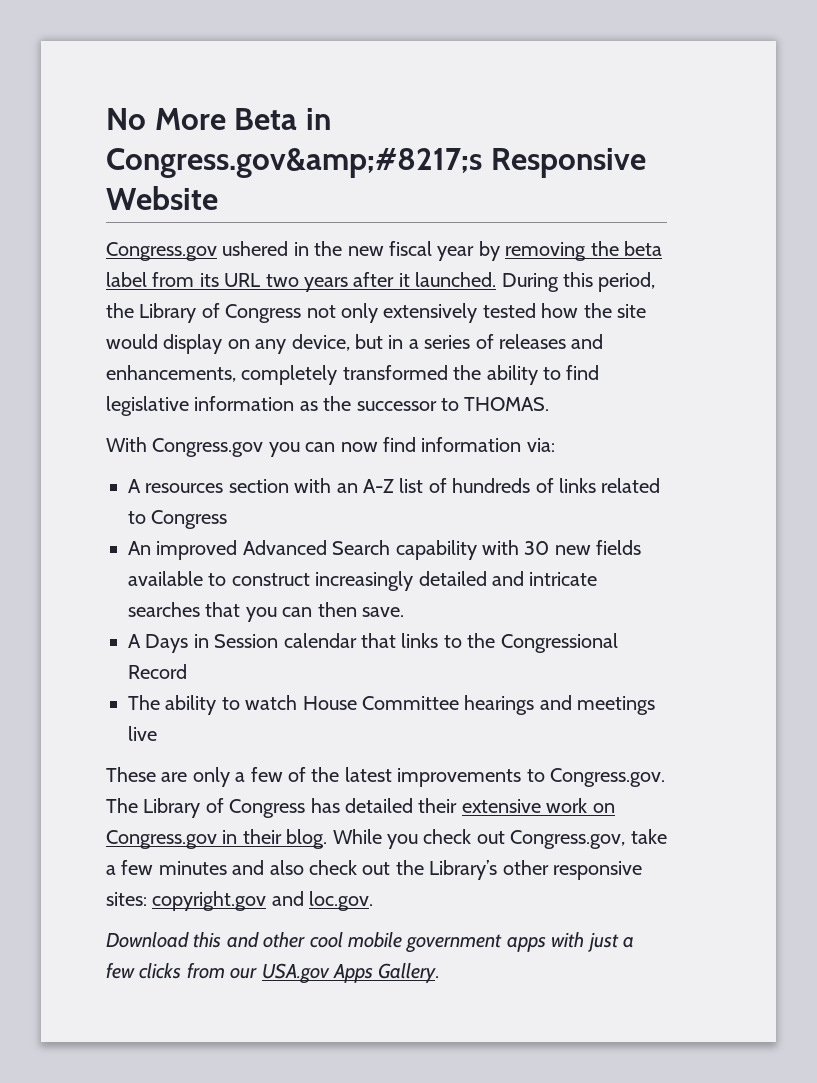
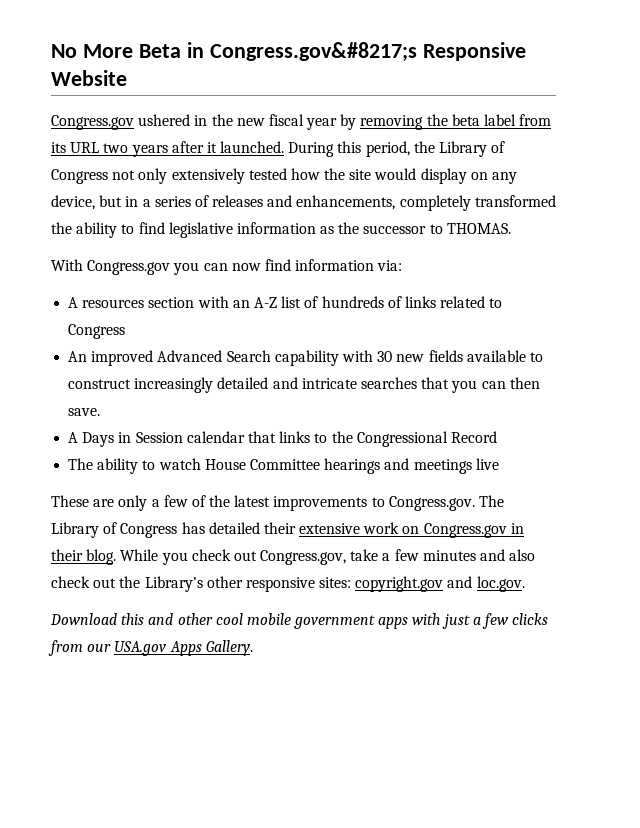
- No More Beta in Congress.gov&amp;#8217;s Responsive Website
+ No More Beta in Congress.gov&#8217;s Responsive Website

